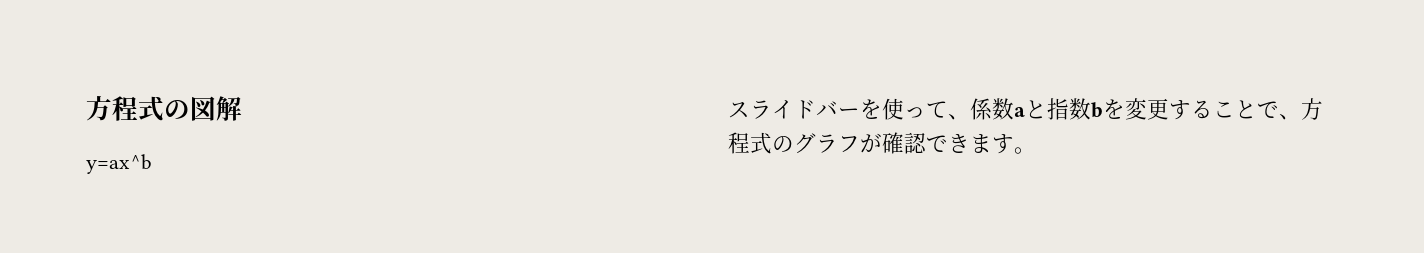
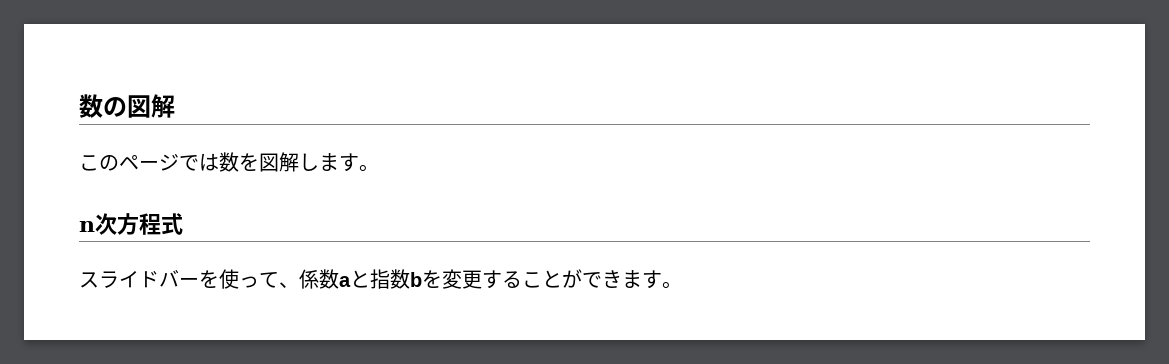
- 方程式の図解
+ 数の図解
- y=ax^b
+ このページでは数を図解します。
+ n次方程式
- スライドバーを使って、係数aと指数bを変更することで、方程式のグラフが確認できます。
+ スライドバーを使って、係数aと指数bを変更することができます。

